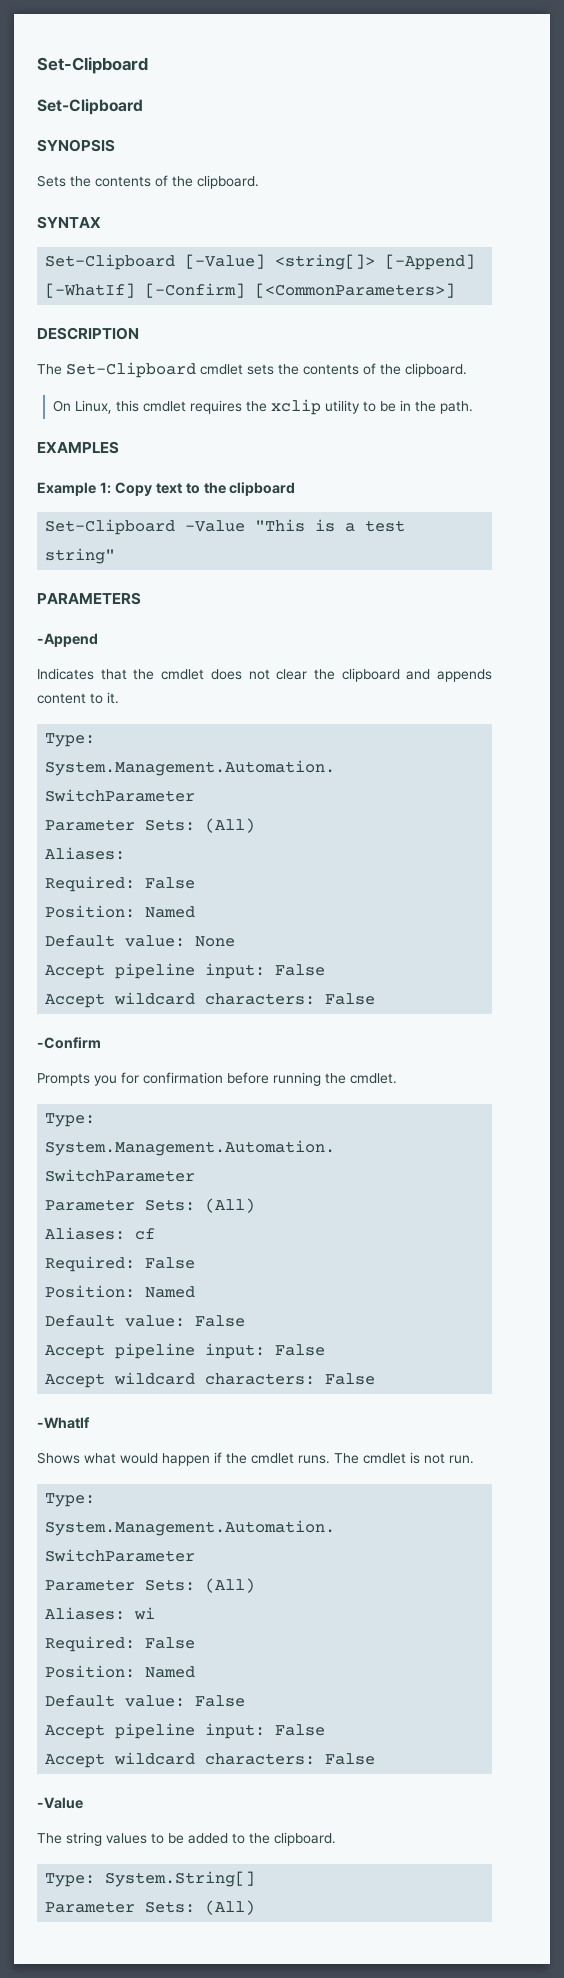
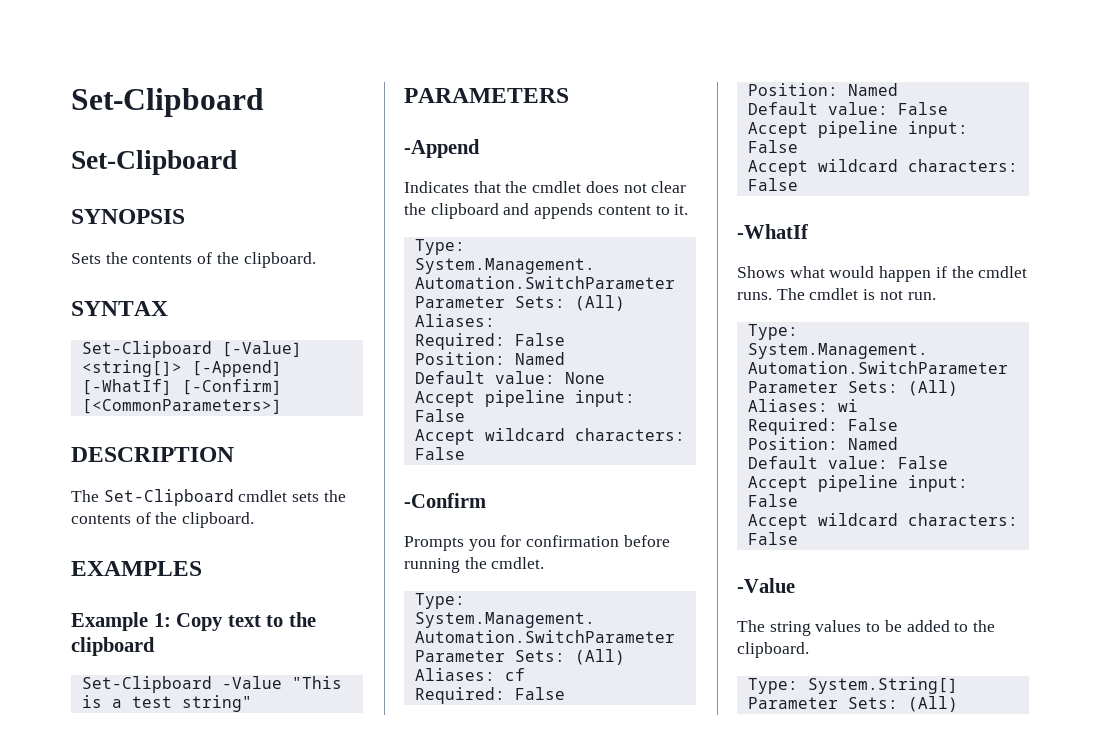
- On Linux, this cmdlet requires the xclip utility to be in the path.

